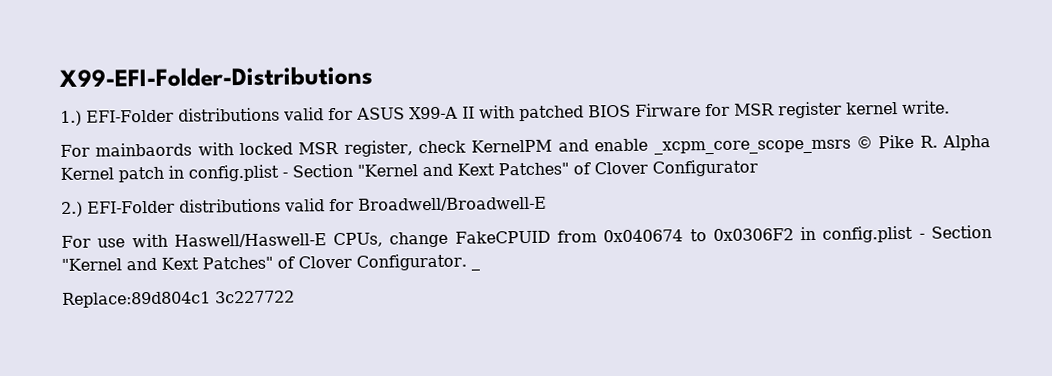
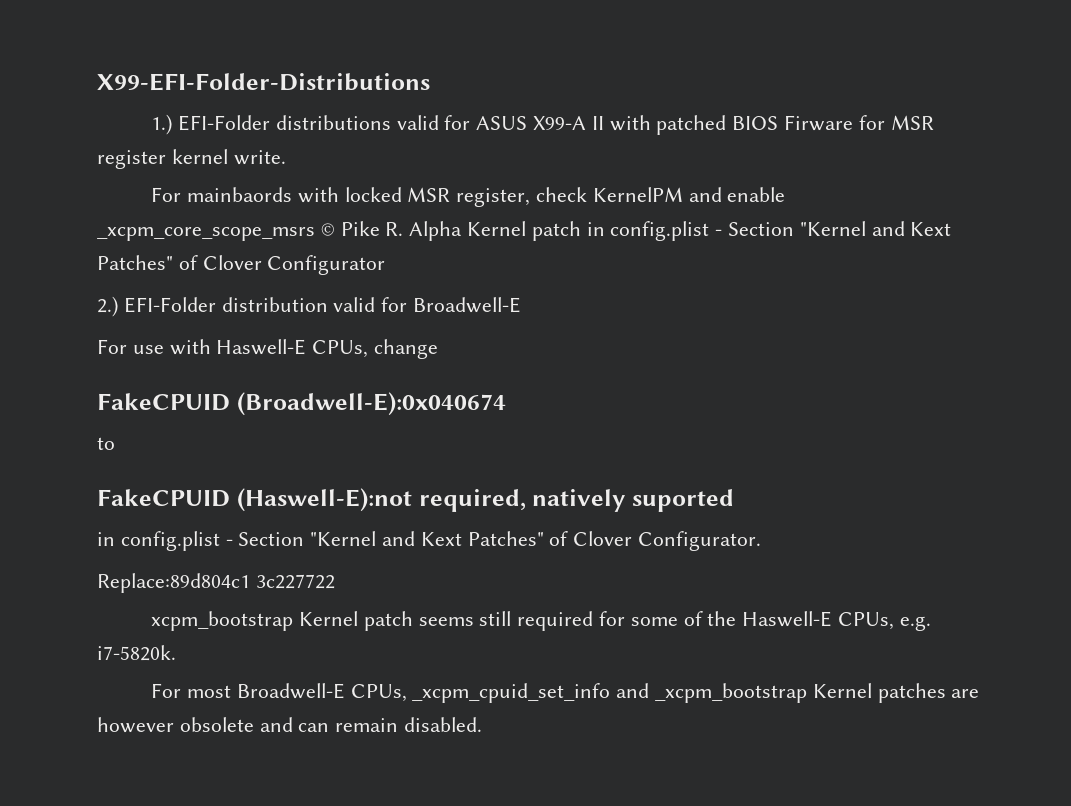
- 2.) EFI-Folder distributions valid for Broadwell/Broadwell-E
+ 2.) EFI-Folder distribution valid for Broadwell-E
- For use with Haswell/Haswell-E CPUs, change FakeCPUID from 0x040674 to 0x0306F2 in config.plist - Section "Kernel and Kext Patches" of Clover Configurator. _
+ For use with Haswell-E CPUs, change
+ FakeCPUID (Broadwell-E):0x040674
+ to
+ FakeCPUID (Haswell-E):not required, natively suported
+ in config.plist - Section "Kernel and Kext Patches" of Clover Configurator.
+ xcpm_bootstrap Kernel patch seems still required for some of the Haswell-E CPUs, e.g. i7-5820k.
+ For most Broadwell-E CPUs, _xcpm_cpuid_set_info and _xcpm_bootstrap Kernel patches are however obsolete and can remain disabled.

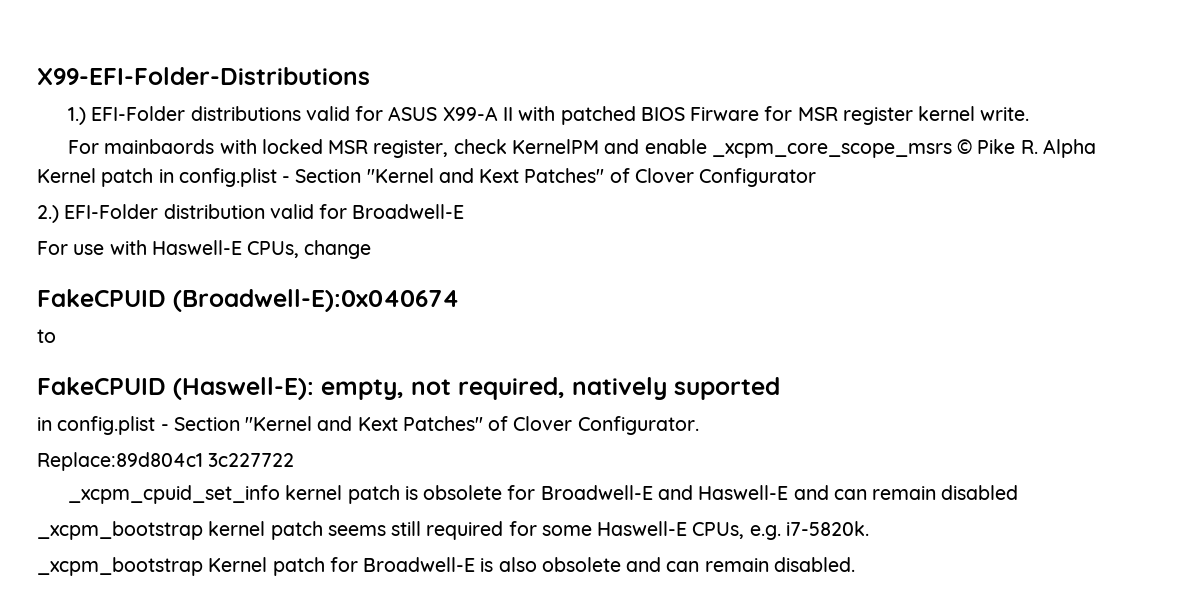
- FakeCPUID (Haswell-E):not required, natively suported
+ FakeCPUID (Haswell-E): empty, not required, natively suported
- xcpm_bootstrap Kernel patch seems still required for some of the Haswell-E CPUs, e.g. i7-5820k.
+ _xcpm_cpuid_set_info kernel patch is obsolete for Broadwell-E and Haswell-E and can remain disabled
+ _xcpm_bootstrap kernel patch seems still required for some Haswell-E CPUs, e.g. i7-5820k.
- For most Broadwell-E CPUs, _xcpm_cpuid_set_info and _xcpm_bootstrap Kernel patches are however obsolete and can remain disabled.
+ _xcpm_bootstrap Kernel patch for Broadwell-E is also obsolete and can remain disabled.

